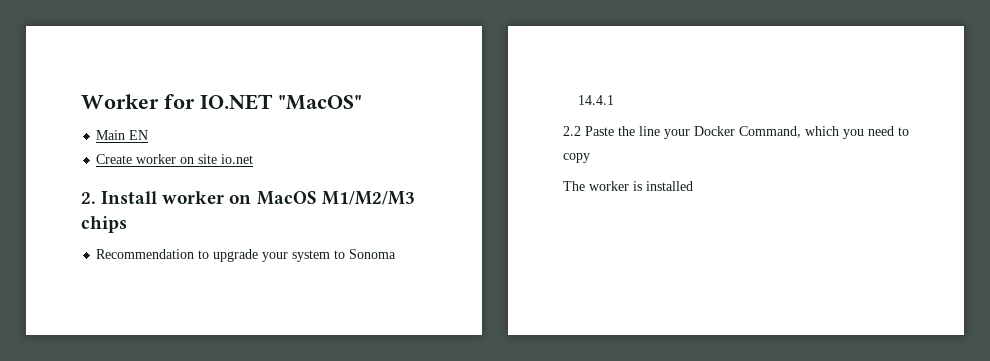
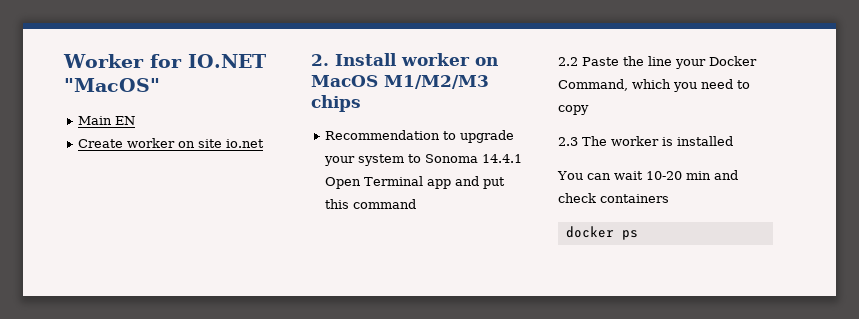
- Recommendation to upgrade your system to Sonoma 14.4.1
+ Recommendation to upgrade your system to Sonoma 14.4.1 Open Terminal app and put this command
- The worker is installed
+ 2.3 The worker is installed
+ You can wait 10-20 min and check containers
+ docker ps

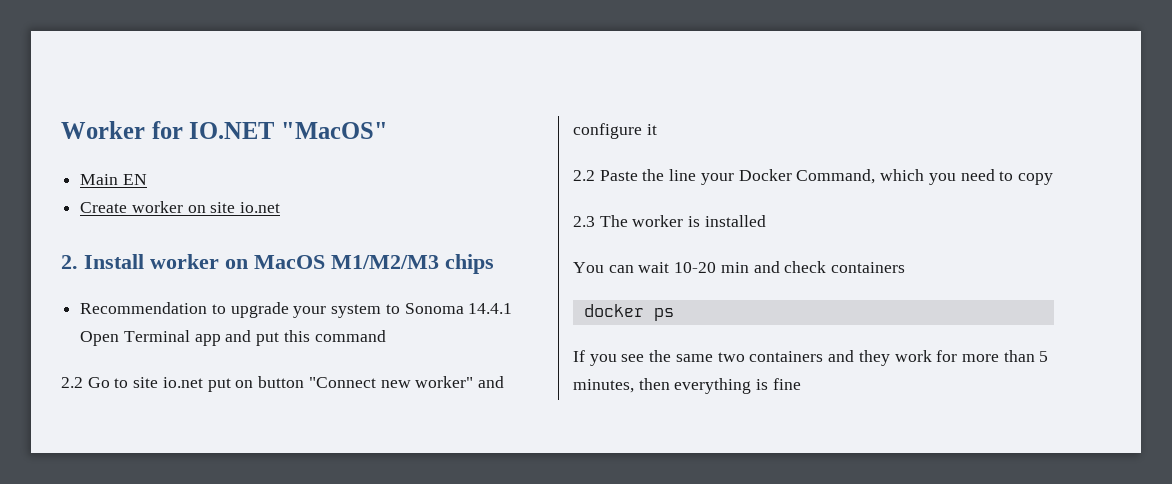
+ 2.2 Go to site io.net put on button "Connect new worker" and configure it
+ If you see the same two containers and they work for more than 5 minutes, then everything is fine

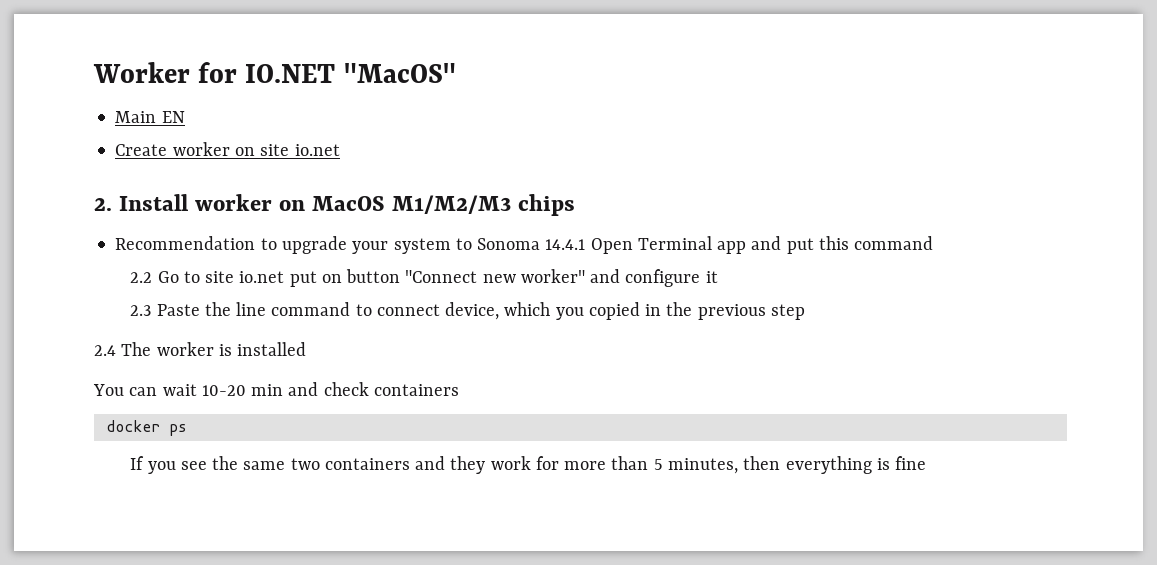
- 2.2 Paste the line your Docker Command, which you need to copy
- 2.3 The worker is installed
+ 2.3 Paste the line command to connect device, which you copied in the previous step
+ 2.4 The worker is installed

